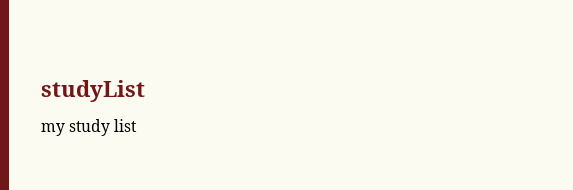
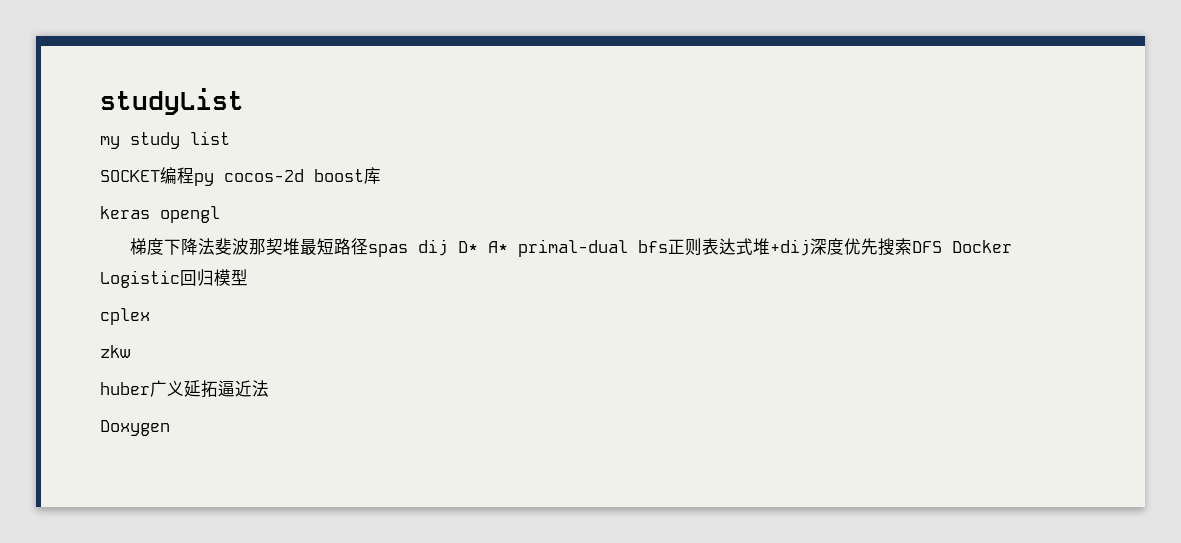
+ SOCKET编程py cocos-2d boost库
+ keras opengl
+ 梯度下降法斐波那契堆最短路径spas dij D* A* primal-dual bfs正则表达式堆+dij深度优先搜索DFS Docker Logistic回归模型
+ cplex
+ zkw
+ huber广义延拓逼近法
+ Doxygen

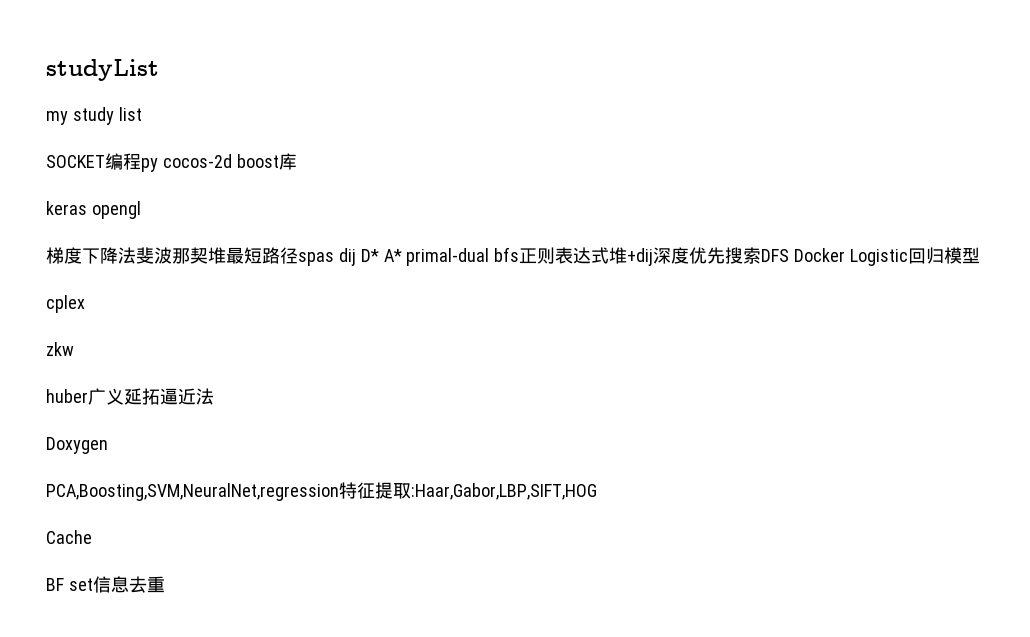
+ PCA,Boosting,SVM,NeuralNet,regression特征提取:Haar,Gabor,LBP,SIFT,HOG
+ Cache
+ BF set信息去重

